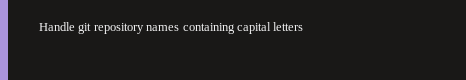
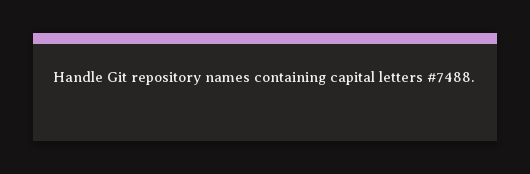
- Handle git repository names containing capital letters
+ Handle Git repository names containing capital letters #7488.

